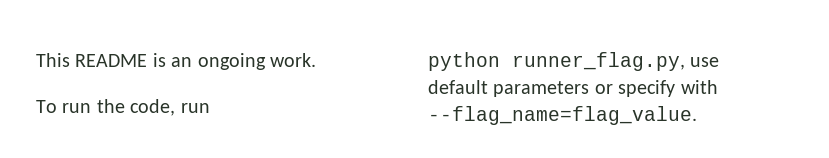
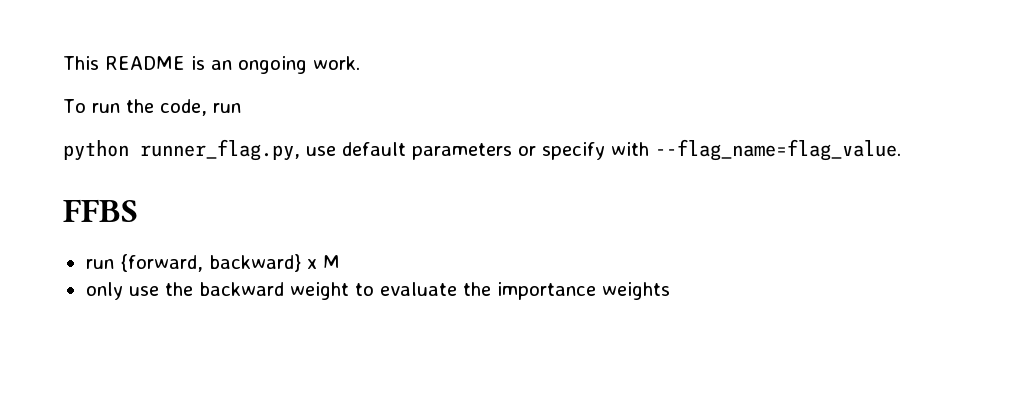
+ FFBS
+ run {forward, backward} x M
+ only use the backward weight to evaluate the importance weights

